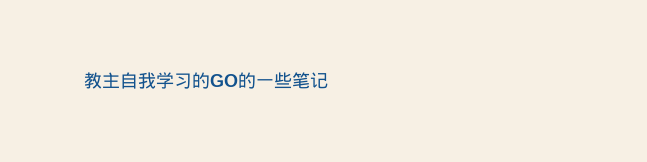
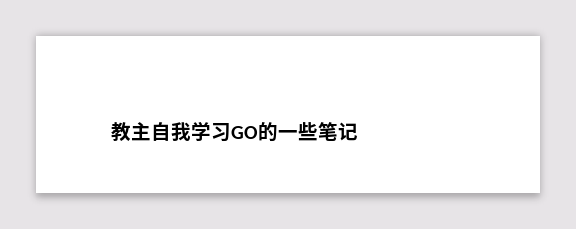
- 教主自我学习的GO的一些笔记
+ 教主自我学习GO的一些笔记

